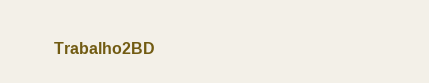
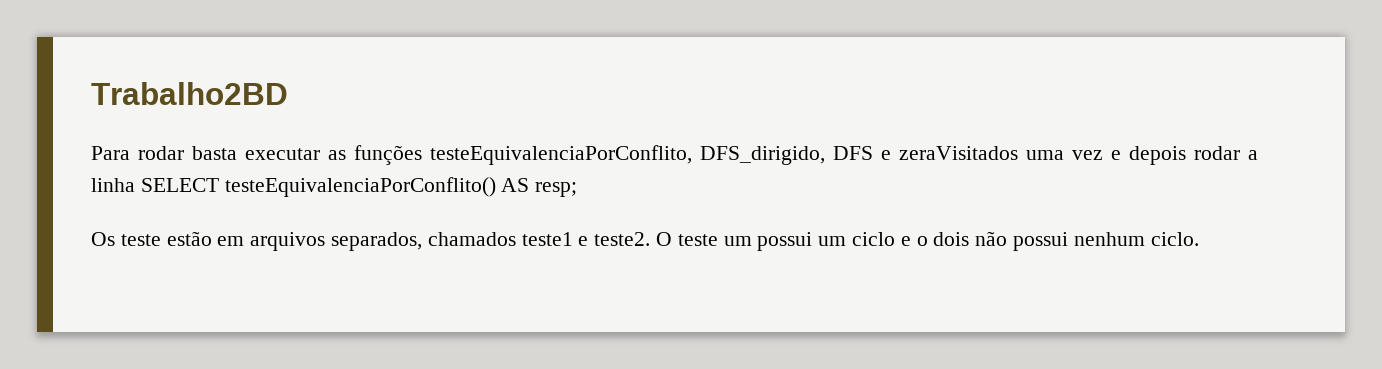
+ Para rodar basta executar as funções testeEquivalenciaPorConflito, DFS_dirigido, DFS e zeraVisitados uma vez e depois rodar a linha SELECT testeEquivalenciaPorConflito() AS resp;
+ Os teste estão em arquivos separados, chamados teste1 e teste2. O teste um possui um ciclo e o dois não possui nenhum ciclo.

